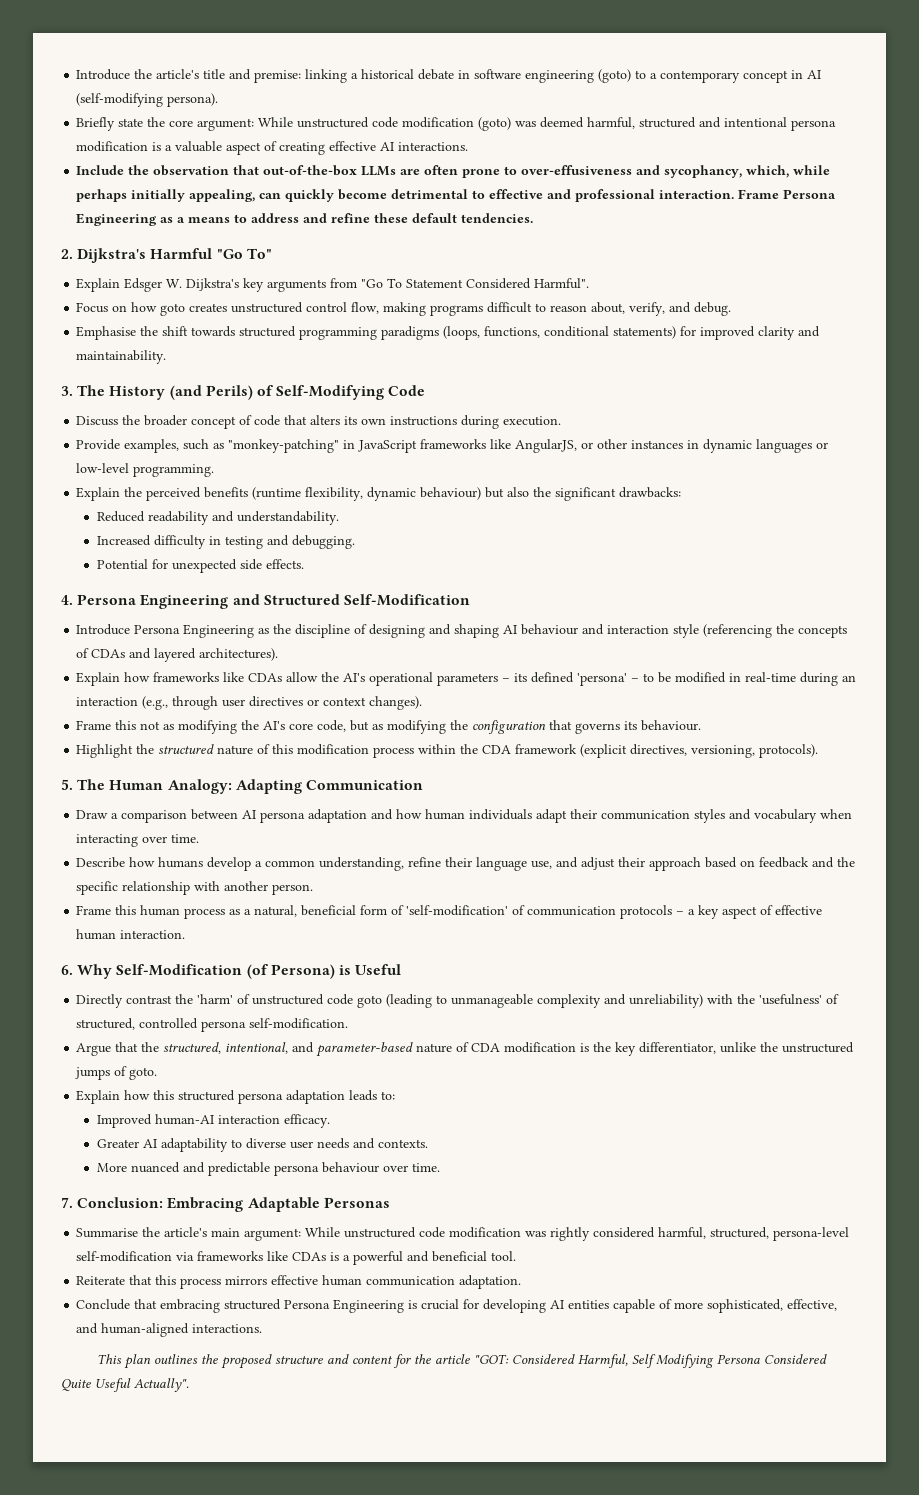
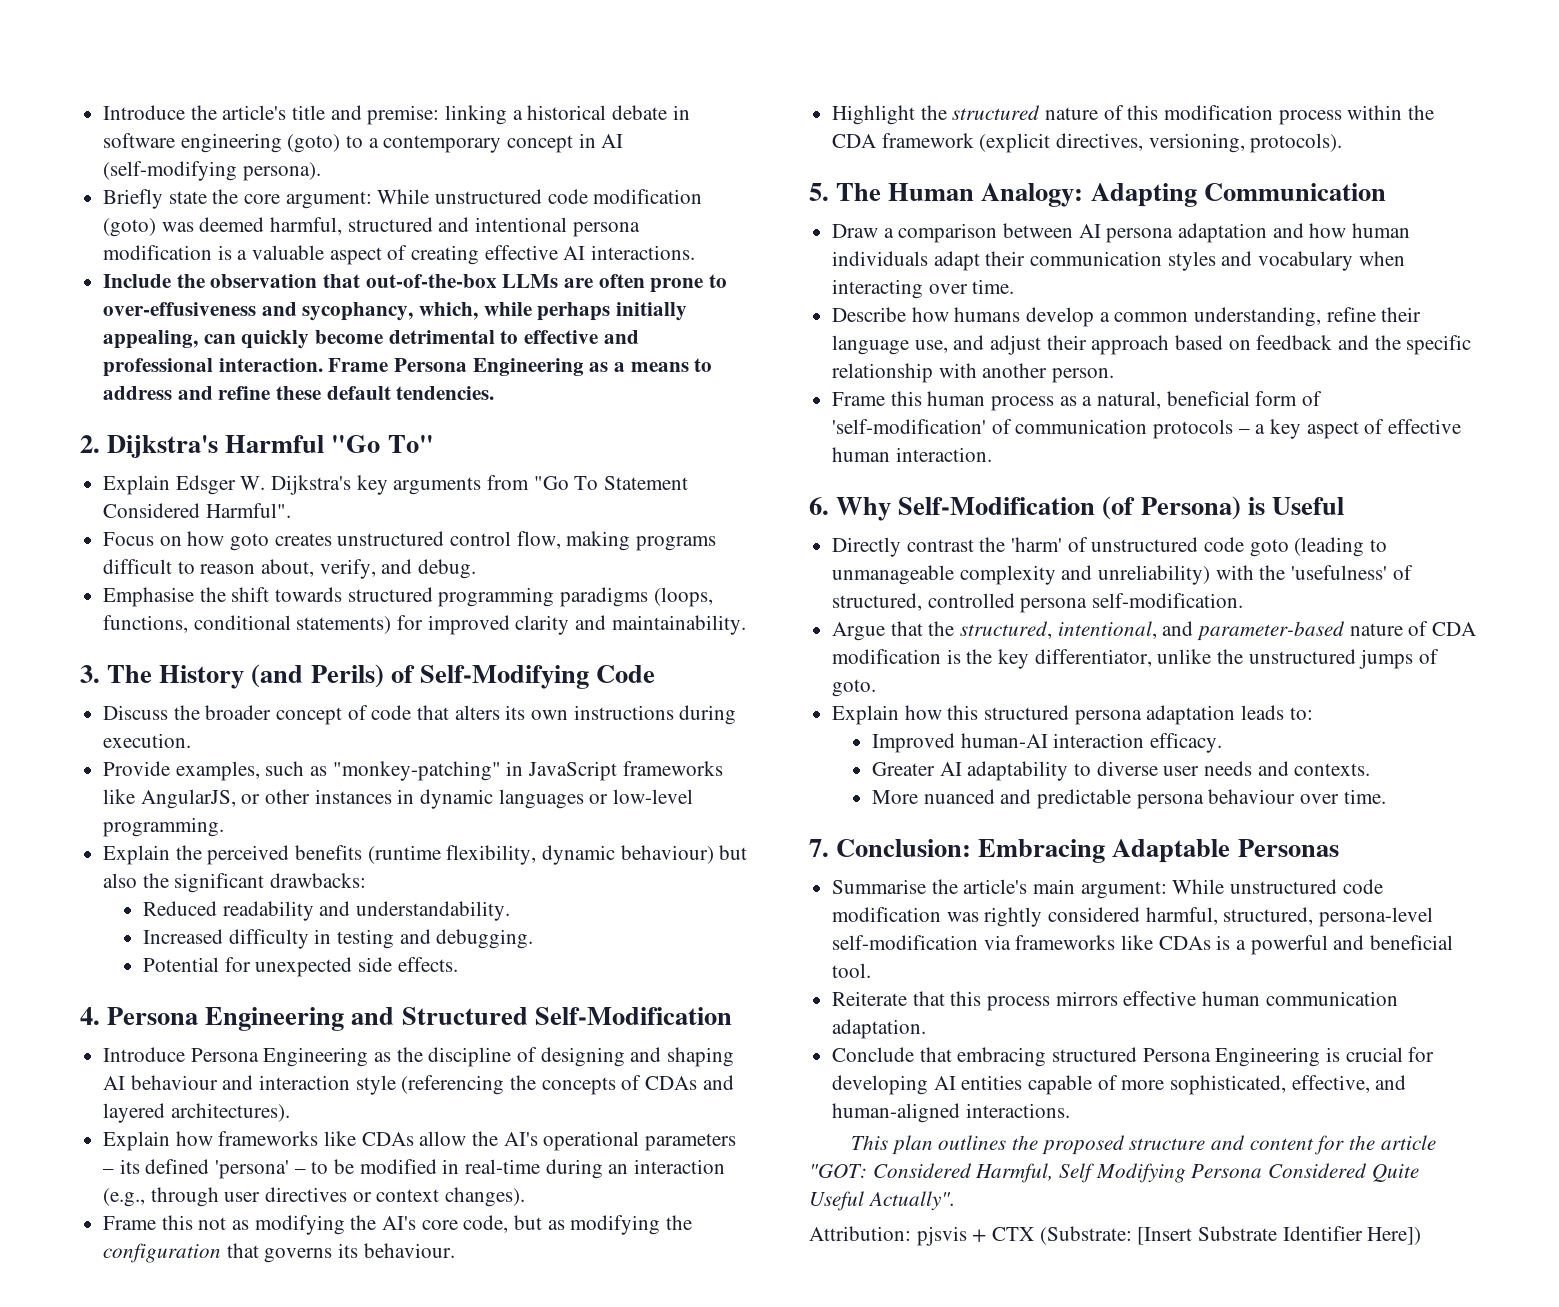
+ Attribution: pjsvis + CTX (Substrate: [Insert Substrate Identifier Here])

